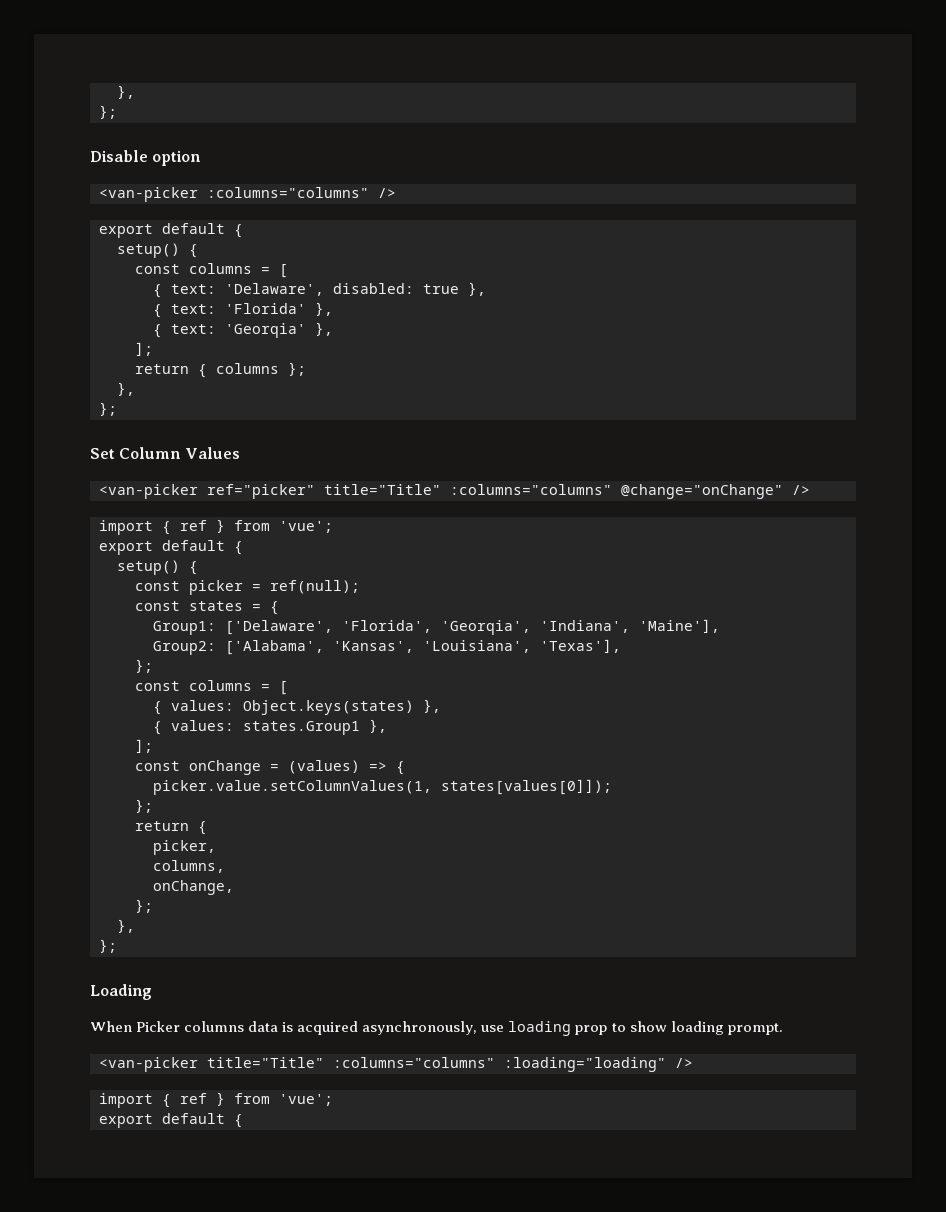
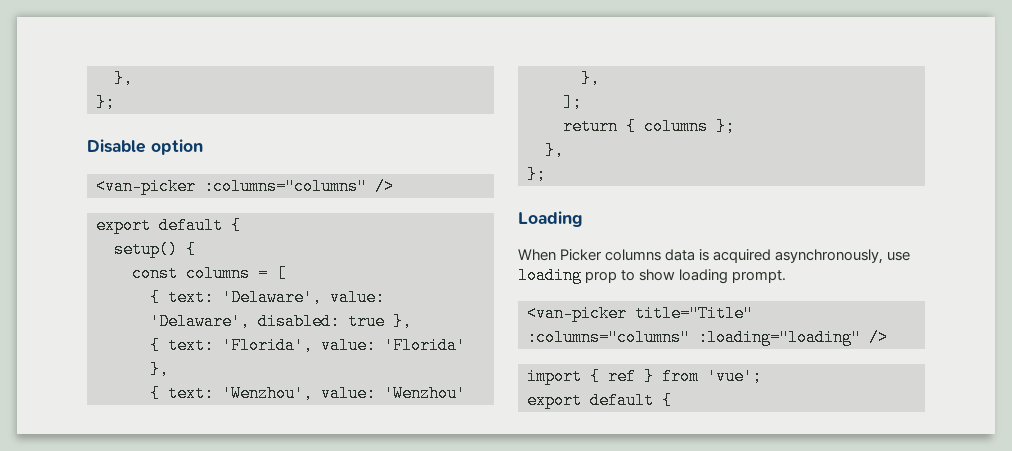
- { text: 'Delaware', disabled: true },
+ { text: 'Delaware', value: 'Delaware', disabled: true },
- { text: 'Florida' },
+ { text: 'Florida', value: 'Florida' },
- { text: 'Georqia' },
+ { text: 'Wenzhou', value: 'Wenzhou' },
- Set Column Values
- <van-picker ref="picker" title="Title" :columns="columns" @change="onChange" />
- import { ref } from 'vue';
- export default {
- setup() {
- const picker = ref(null);
- const states = {
- Group1: ['Delaware', 'Florida', 'Georqia', 'Indiana', 'Maine'],
- Group2: ['Alabama', 'Kansas', 'Louisiana', 'Texas'],
- };
- const columns = [
- { values: Object.keys(states) },
- { values: states.Group1 },
- ];
- const onChange = (values) => {
- picker.value.setColumnValues(1, states[values[0]]);
- };
- return {
- picker,
- columns,
- onChange,
- };
- },
- };

